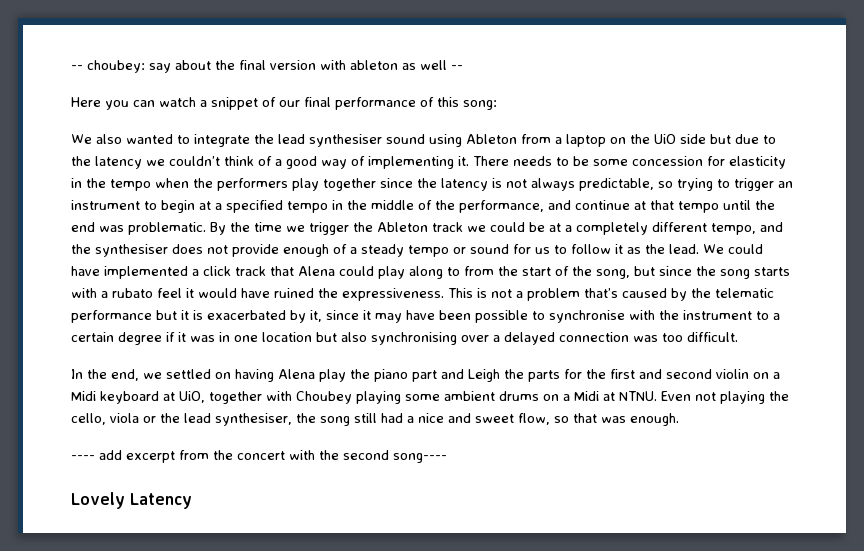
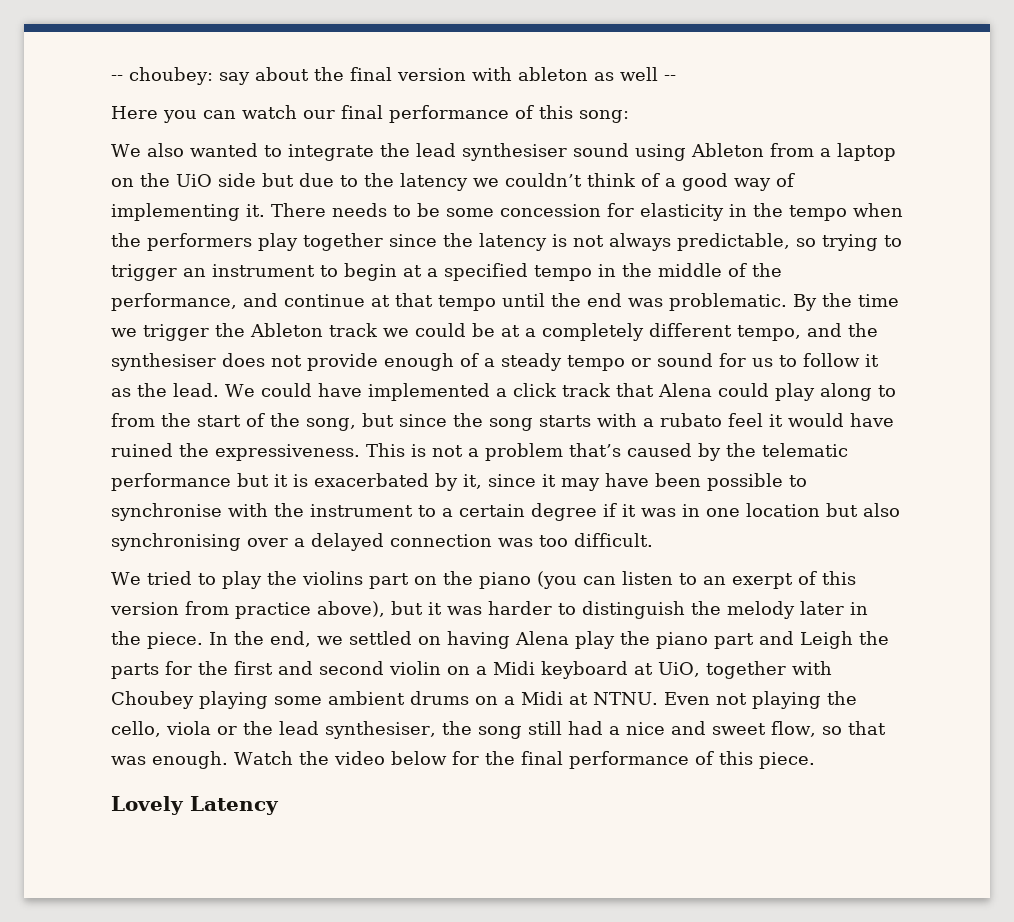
- Here you can watch a snippet of our final performance of this song:
+ Here you can watch our final performance of this song:
+ We tried to play the violins part on the piano (you can listen to an exerpt of this version from practice above), but it was harder to distinguish the melody later in the piece.
- Even not playing the cello, viola or the lead synthesiser, the song still had a nice and sweet flow, so that was enough.
- ---- add excerpt from the concert with the second song----
+ Even not playing the cello, viola or the lead synthesiser, the song still had a nice and sweet flow, so that was enough. Watch the video below for the final performance of this piece.

